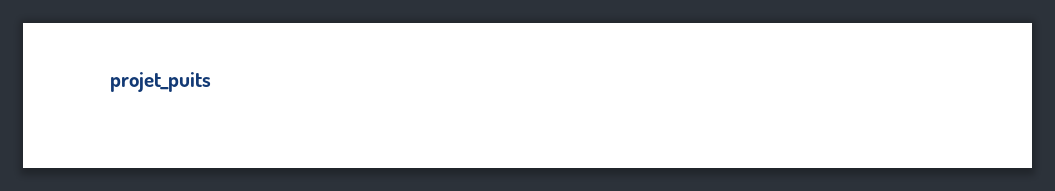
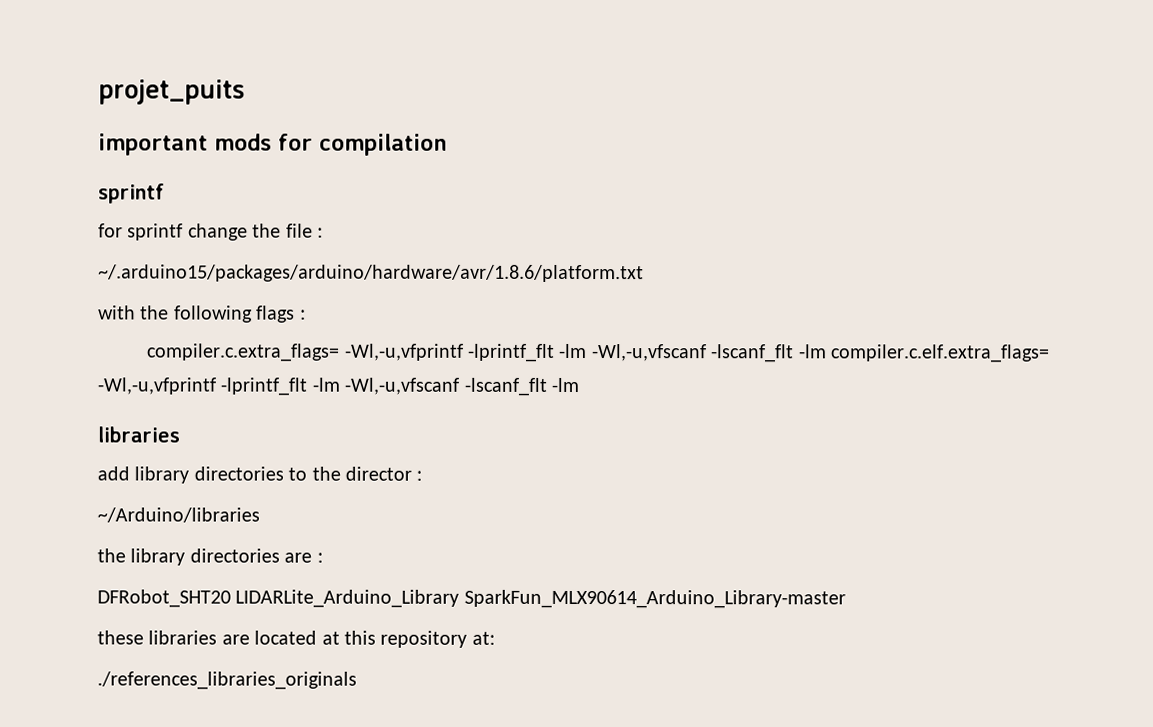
+ important mods for compilation
+ sprintf
+ for sprintf change the file :
+ ~/.arduino15/packages/arduino/hardware/avr/1.8.6/platform.txt
+ with the following flags :
+ compiler.c.extra_flags= -Wl,-u,vfprintf -lprintf_flt -lm -Wl,-u,vfscanf -lscanf_flt -lm compiler.c.elf.extra_flags= -Wl,-u,vfprintf -lprintf_flt -lm -Wl,-u,vfscanf -lscanf_flt -lm
+ libraries
+ add library directories to the director :
+ ~/Arduino/libraries
+ the library directories are :
+ DFRobot_SHT20 LIDARLite_Arduino_Library SparkFun_MLX90614_Arduino_Library-master
+ these libraries are located at this repository at:
+ ./references_libraries_originals

